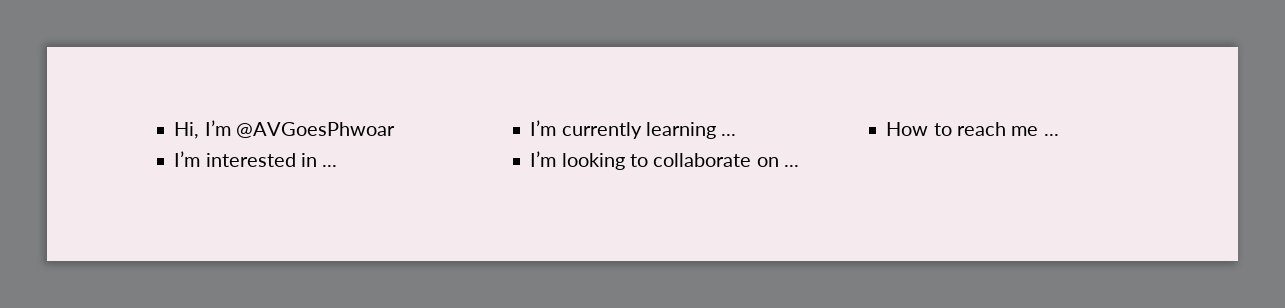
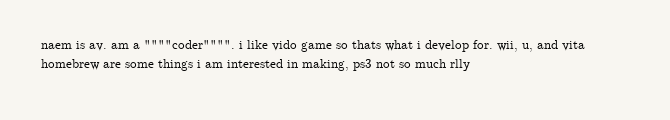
- Hi, I’m @AVGoesPhwoar
- I’m interested in ...
- I’m currently learning ...
- I’m looking to collaborate on ...
- How to reach me ...
+ naem is av. am a """"coder"""". i like vido game so thats what i develop for. wii, u, and vita homebrew are some things i am interested in making, ps3 not so much rlly

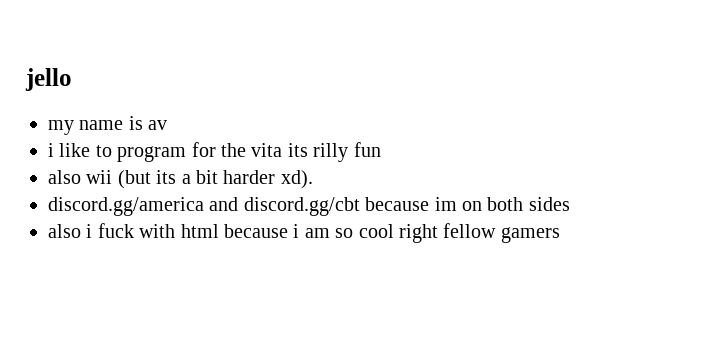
- naem is av. am a """"coder"""". i like vido game so thats what i develop for. wii, u, and vita homebrew are some things i am interested in making, ps3 not so much rlly
+ jello
+ my name is av
+ i like to program for the vita its rilly fun
+ also wii (but its a bit harder xd).
+ discord.gg/america and discord.gg/cbt because im on both sides
+ also i fuck with html because i am so cool right fellow gamers

